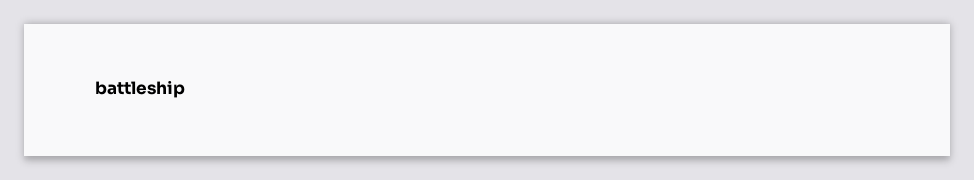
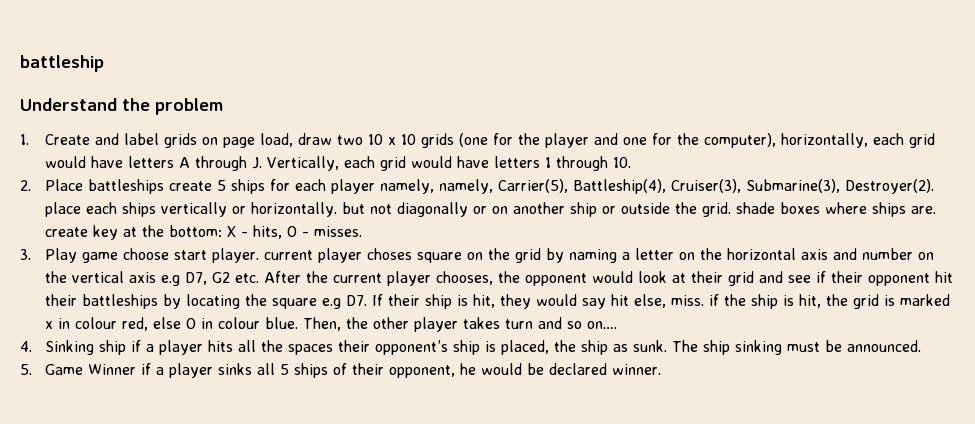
+ Understand the problem
+ 1. Create and label grids on page load, draw two 10 x 10 grids (one for the player and one for the computer), horizontally, each grid would have letters A through J. Vertically, each grid would have letters 1 through 10.
+ 2. Place battleships create 5 ships for each player namely, namely, Carrier(5), Battleship(4), Cruiser(3), Submarine(3), Destroyer(2). place each ships vertically or horizontally. but not diagonally or on another ship or outside the grid. shade boxes where ships are. create key at the bottom: X - hits, O - misses.
+ 3. Play game choose start player. current player choses square on the grid by naming a letter on the horizontal axis and number on the vertical axis e.g D7, G2 etc. After the current player chooses, the opponent would look at their grid and see if their opponent hit their battleships by locating the square e.g D7. If their ship is hit, they would say hit else, miss. if the ship is hit, the grid is marked x in colour red, else O in colour blue. Then, the other player takes turn and so on….
+ 4. Sinking ship if a player hits all the spaces their opponent’s ship is placed, the ship as sunk. The ship sinking must be announced.
+ 5. Game Winner if a player sinks all 5 ships of their opponent, he would be declared winner.

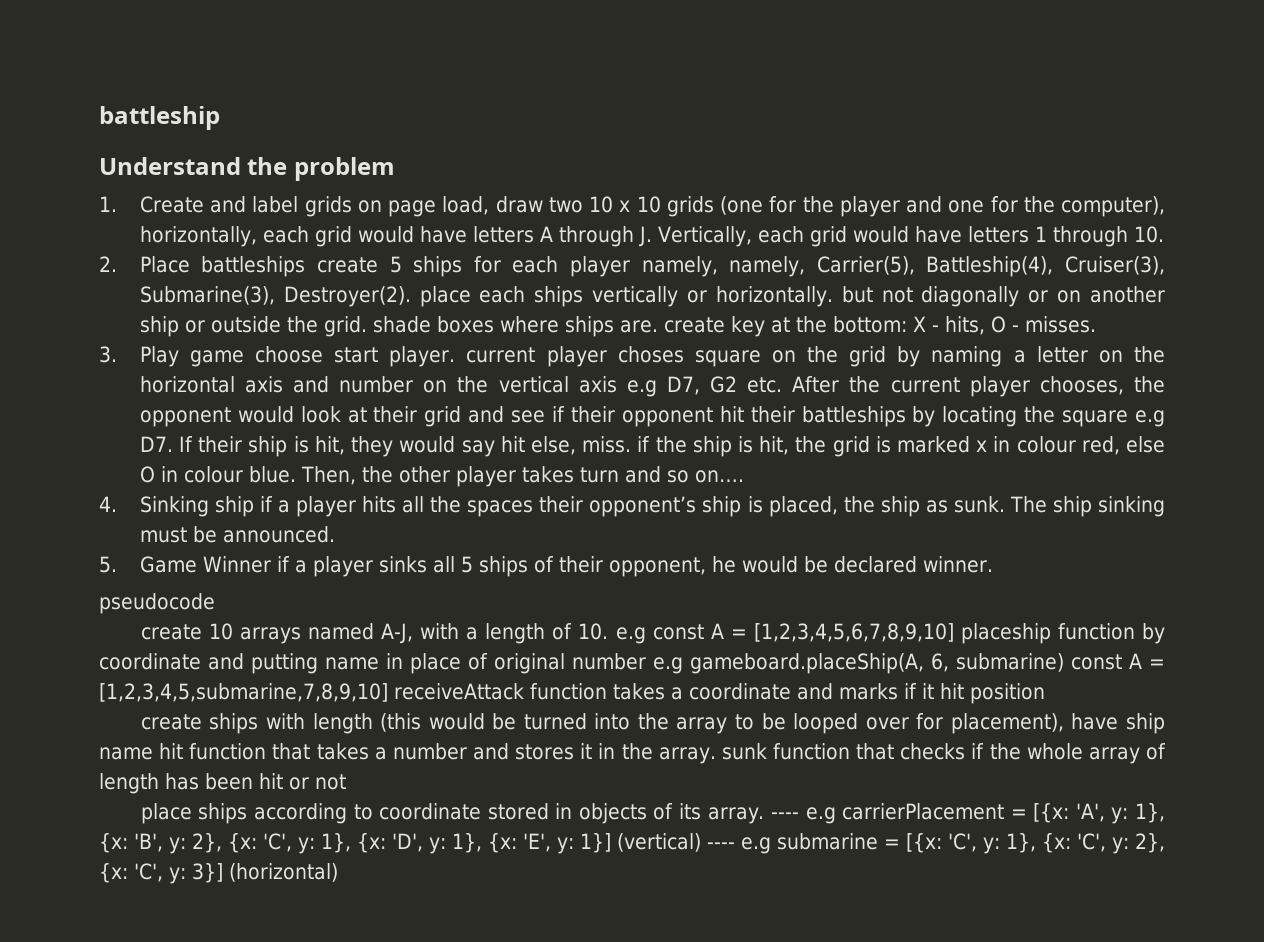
+ pseudocode
+ create 10 arrays named A-J, with a length of 10. e.g const A = [1,2,3,4,5,6,7,8,9,10] placeship function by coordinate and putting name in place of original number e.g gameboard.placeShip(A, 6, submarine) const A = [1,2,3,4,5,submarine,7,8,9,10] receiveAttack function takes a coordinate and marks if it hit position
+ create ships with length (this would be turned into the array to be looped over for placement), have ship name hit function that takes a number and stores it in the array. sunk function that checks if the whole array of length has been hit or not
+ place ships according to coordinate stored in objects of its array. ---- e.g carrierPlacement = [{x: 'A', y: 1}, {x: 'B', y: 2}, {x: 'C', y: 1}, {x: 'D', y: 1}, {x: 'E', y: 1}] (vertical) ---- e.g submarine = [{x: 'C', y: 1}, {x: 'C', y: 2}, {x: 'C', y: 3}] (horizontal)

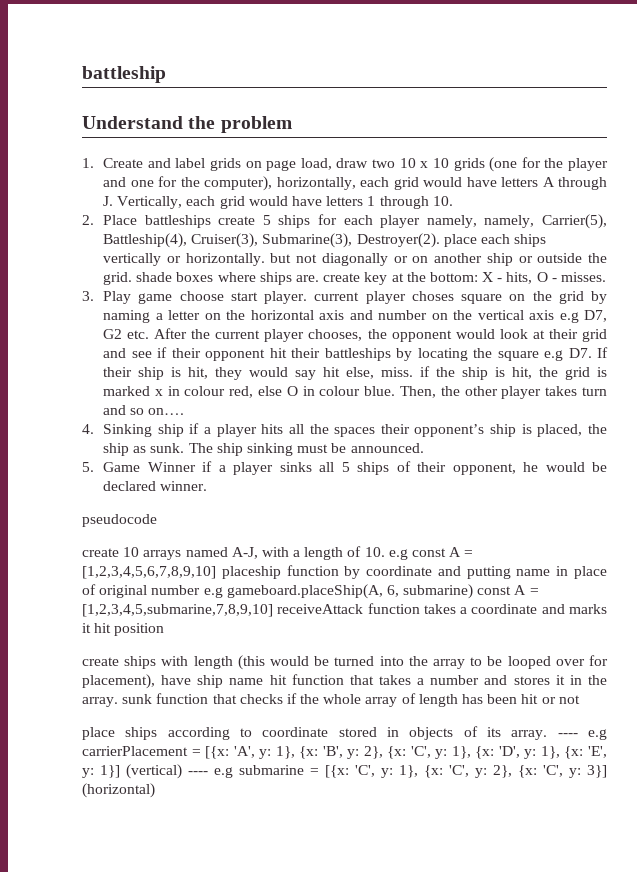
- create 10 arrays named A-J, with a length of 10. e.g const A = [1,2,3,4,5,6,7,8,9,10] placeship function by coordinate and putting name in place of original number e.g gameboard.placeShip(A, 6, submarine) const A = [1,2,3,4,5,submarine,7,8,9,10] receiveAttack function takes a coordinate and marks if it hit position
+ create 10 arrays named A-J, with a length of 10. e.g const A = [1,2,3,4,5,6,7,8,9,10] placeship function by coordinate and putting name in place of original number e.g gameboard.placeShip(A, 6, submarine) const A = [1,2,3,4,5,submarine,7,8,9,10] receiveAttack function takes a coordinate and marks it hit position

